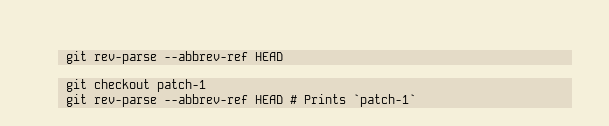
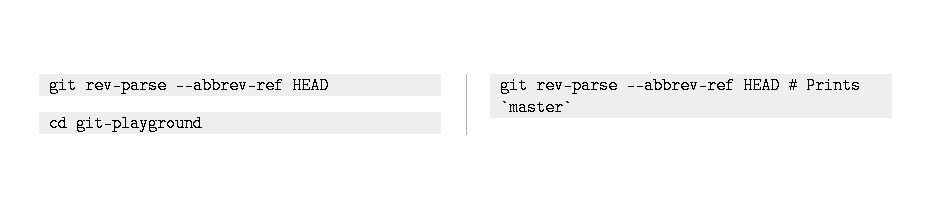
- git checkout patch-1
+ cd git-playground
- git rev-parse --abbrev-ref HEAD # Prints `patch-1`
+ git rev-parse --abbrev-ref HEAD # Prints `master`

